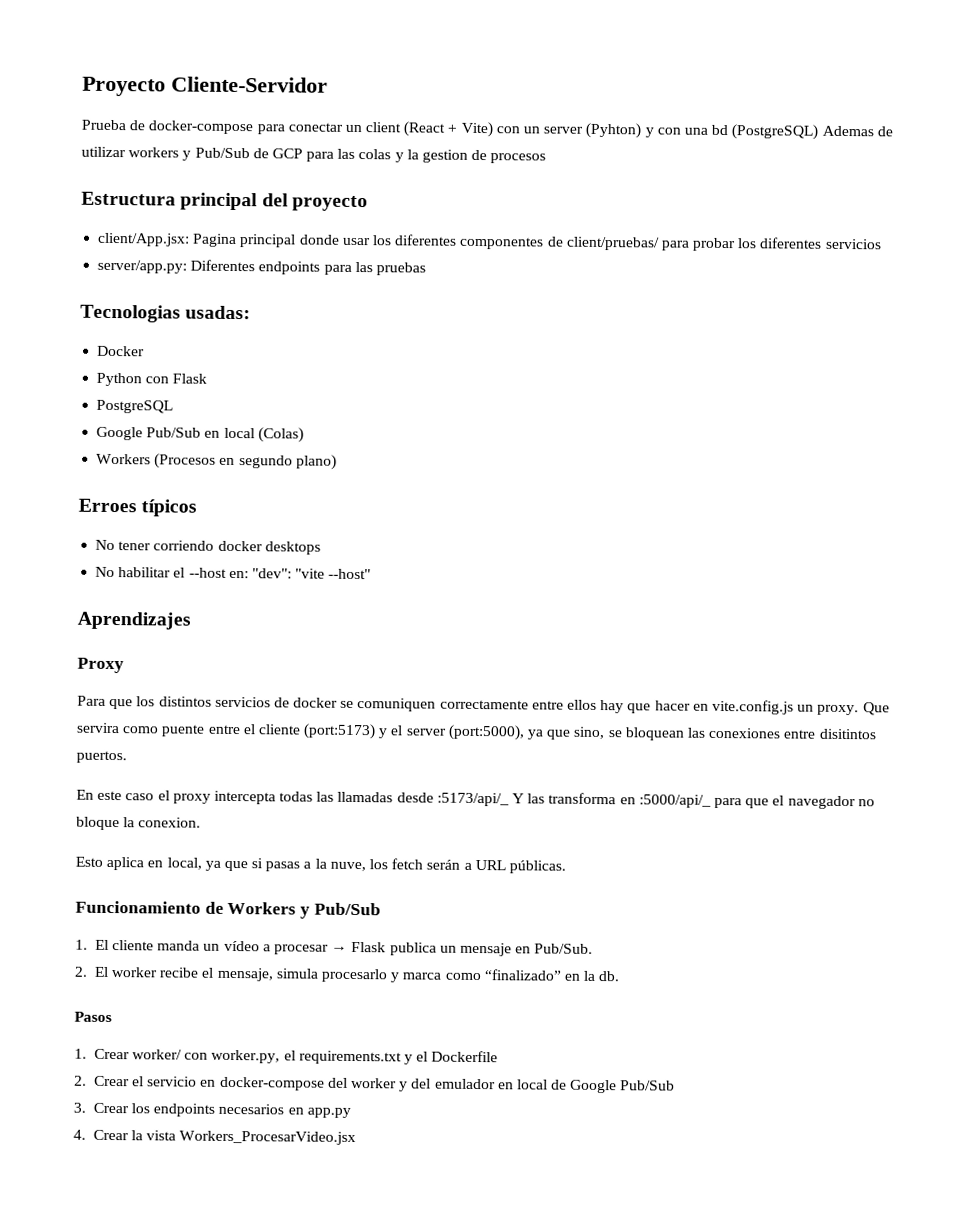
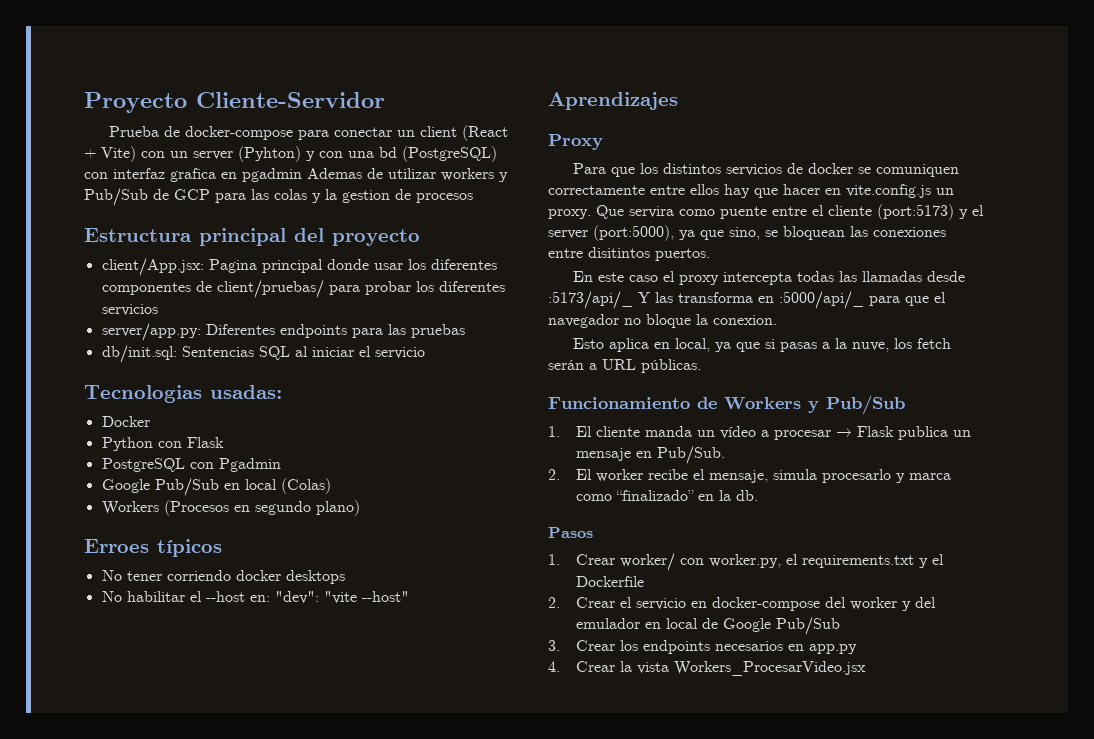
- Prueba de docker-compose para conectar un client (React + Vite) con un server (Pyhton) y con una bd (PostgreSQL) Ademas de utilizar workers y Pub/Sub de GCP para las colas y la gestion de procesos
+ Prueba de docker-compose para conectar un client (React + Vite) con un server (Pyhton) y con una bd (PostgreSQL) con interfaz grafica en pgadmin Ademas de utilizar workers y Pub/Sub de GCP para las colas y la gestion de procesos
+ db/init.sql: Sentencias SQL al iniciar el servicio
- PostgreSQL
+ PostgreSQL con Pgadmin

